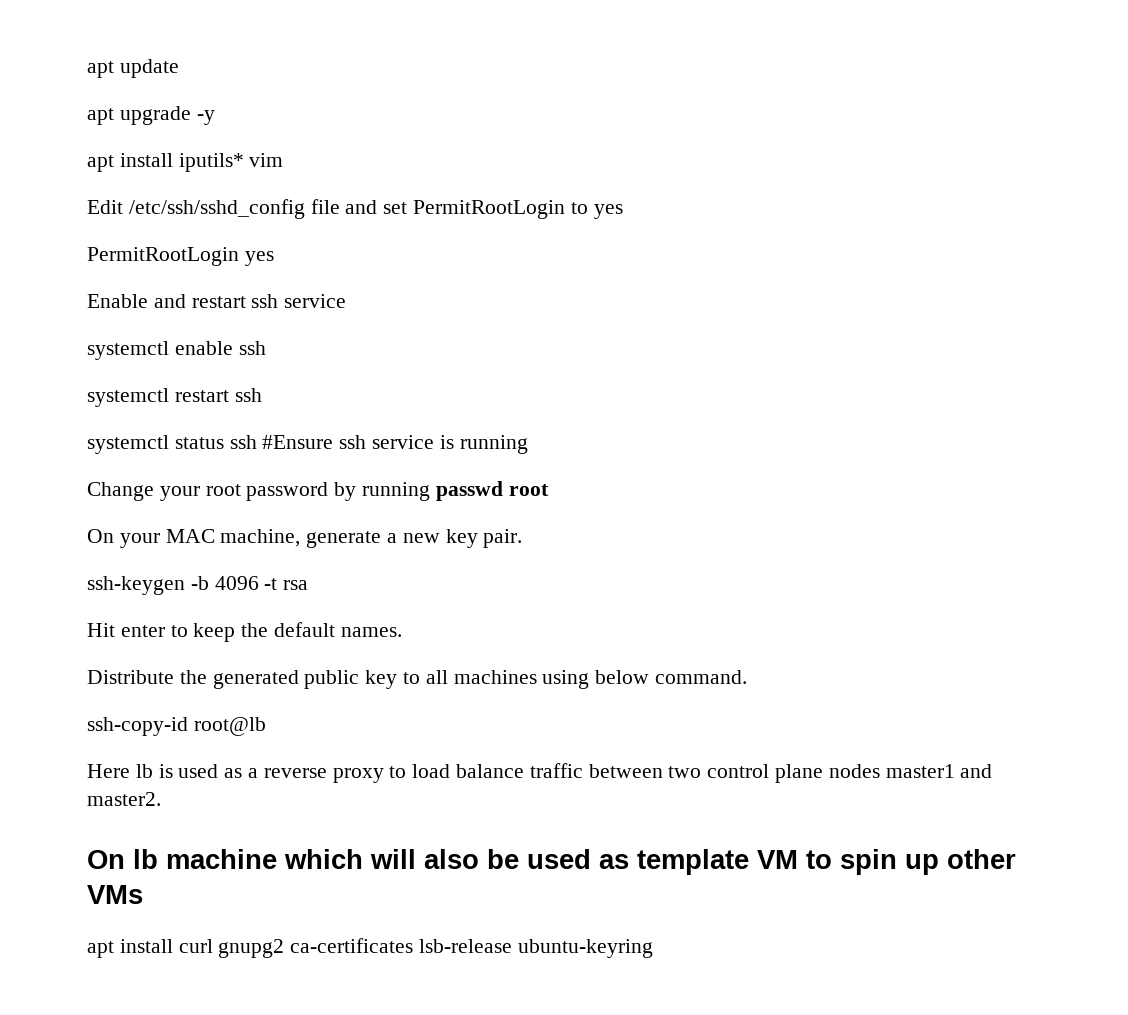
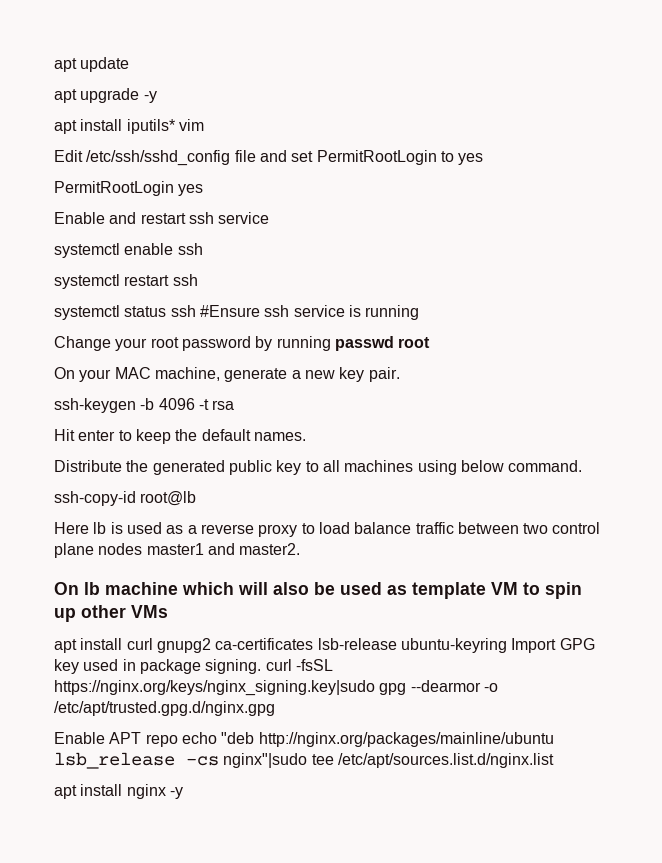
- apt install curl gnupg2 ca-certificates lsb-release ubuntu-keyring
+ apt install curl gnupg2 ca-certificates lsb-release ubuntu-keyring Import GPG key used in package signing. curl -fsSL https://nginx.org/keys/nginx_signing.key|sudo gpg --dearmor -o /etc/apt/trusted.gpg.d/nginx.gpg
+ Enable APT repo echo "deb http://nginx.org/packages/mainline/ubuntu lsb_release -cs nginx"|sudo tee /etc/apt/sources.list.d/nginx.list
+ apt install nginx -y

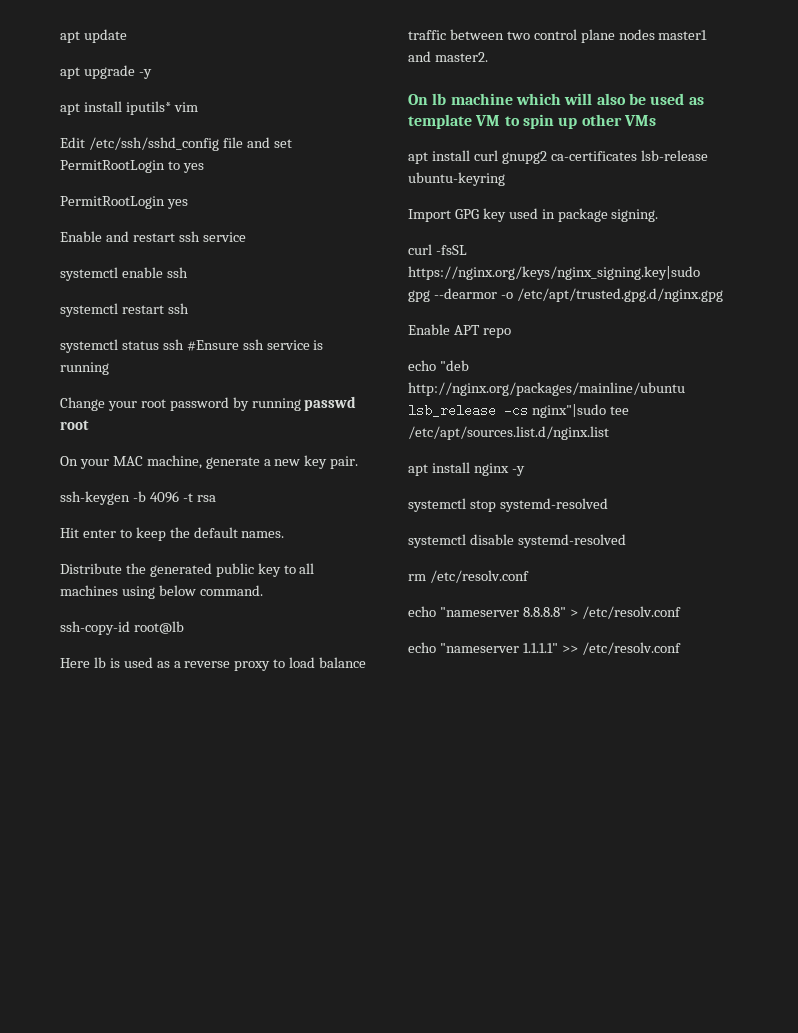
- apt install curl gnupg2 ca-certificates lsb-release ubuntu-keyring Import GPG key used in package signing. curl -fsSL https://nginx.org/keys/nginx_signing.key|sudo gpg --dearmor -o /etc/apt/trusted.gpg.d/nginx.gpg
+ apt install curl gnupg2 ca-certificates lsb-release ubuntu-keyring
+ Import GPG key used in package signing.
+ curl -fsSL https://nginx.org/keys/nginx_signing.key|sudo gpg --dearmor -o /etc/apt/trusted.gpg.d/nginx.gpg
- Enable APT repo echo "deb http://nginx.org/packages/mainline/ubuntu lsb_release -cs nginx"|sudo tee /etc/apt/sources.list.d/nginx.list
+ Enable APT repo
+ echo "deb http://nginx.org/packages/mainline/ubuntu lsb_release -cs nginx"|sudo tee /etc/apt/sources.list.d/nginx.list
+ systemctl stop systemd-resolved
+ systemctl disable systemd-resolved
+ rm /etc/resolv.conf
+ echo "nameserver 8.8.8.8" > /etc/resolv.conf
+ echo "nameserver 1.1.1.1" >> /etc/resolv.conf

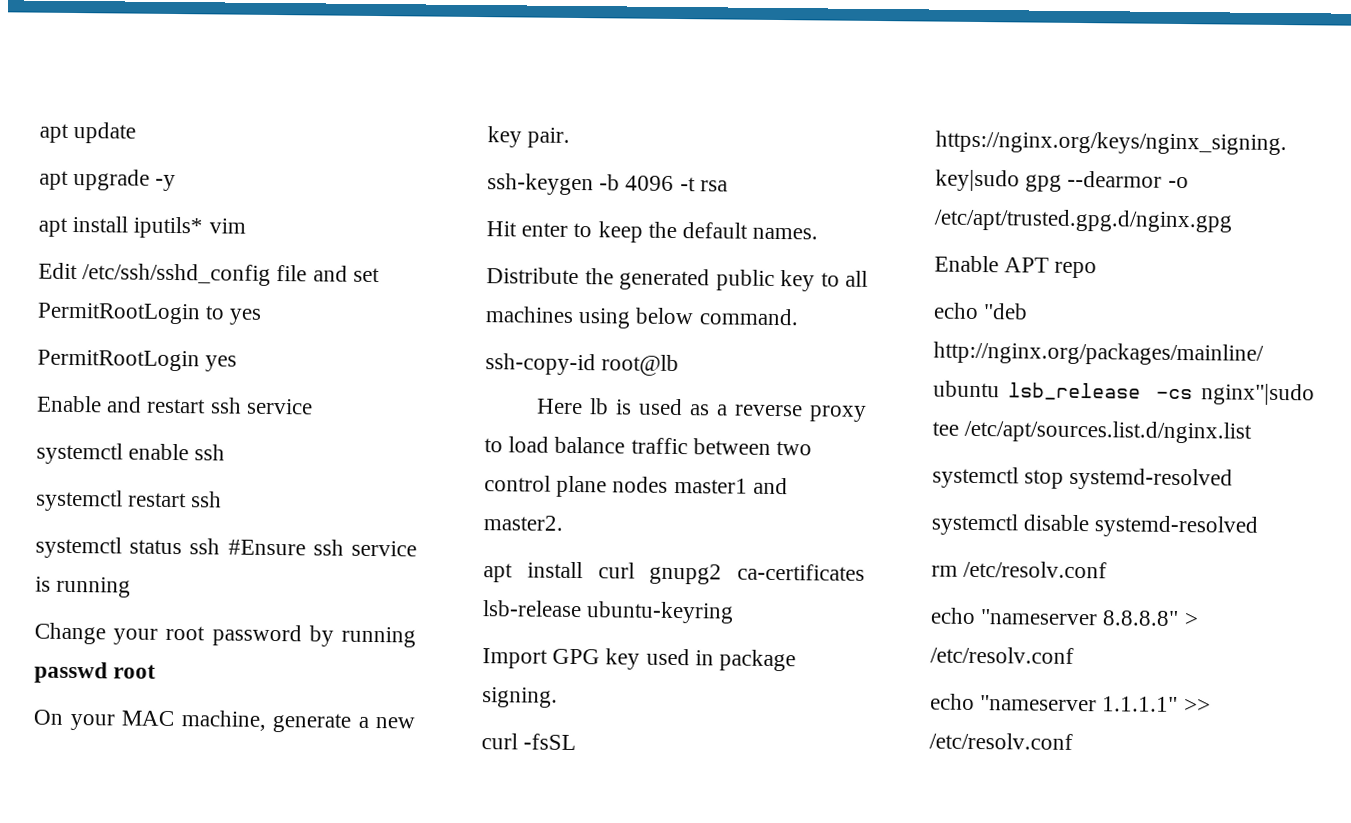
- On lb machine which will also be used as template VM to spin up other VMs
- apt install nginx -y

